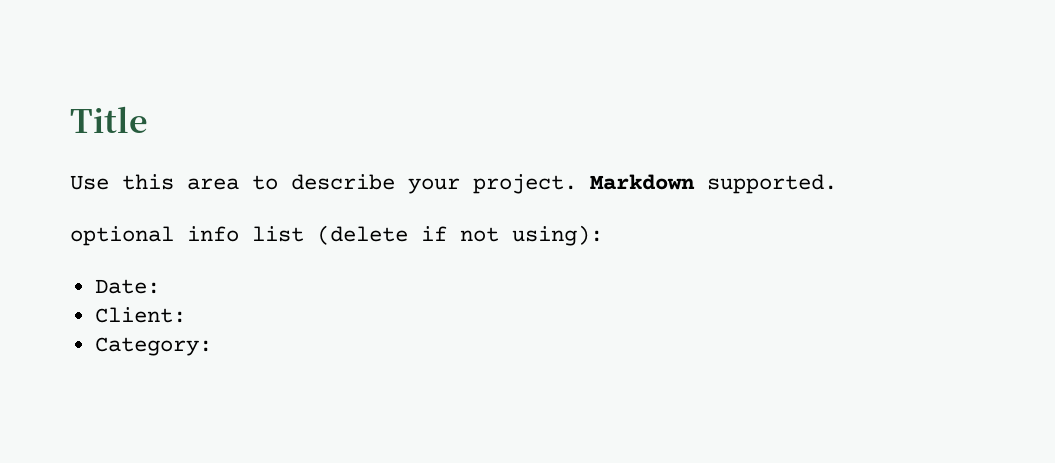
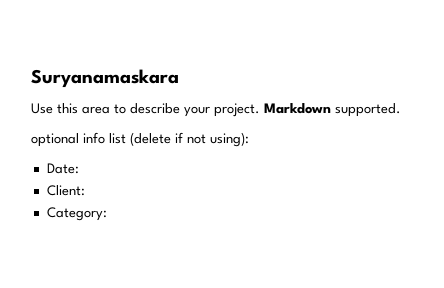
- Title
+ Suryanamaskara

